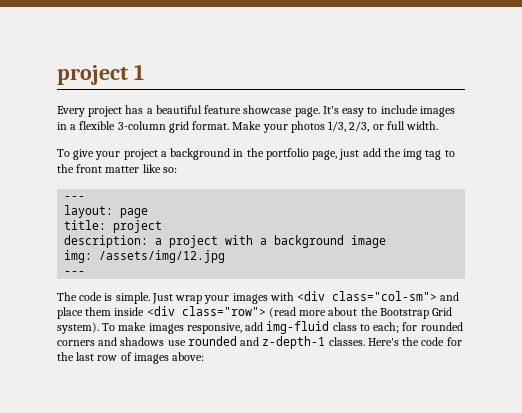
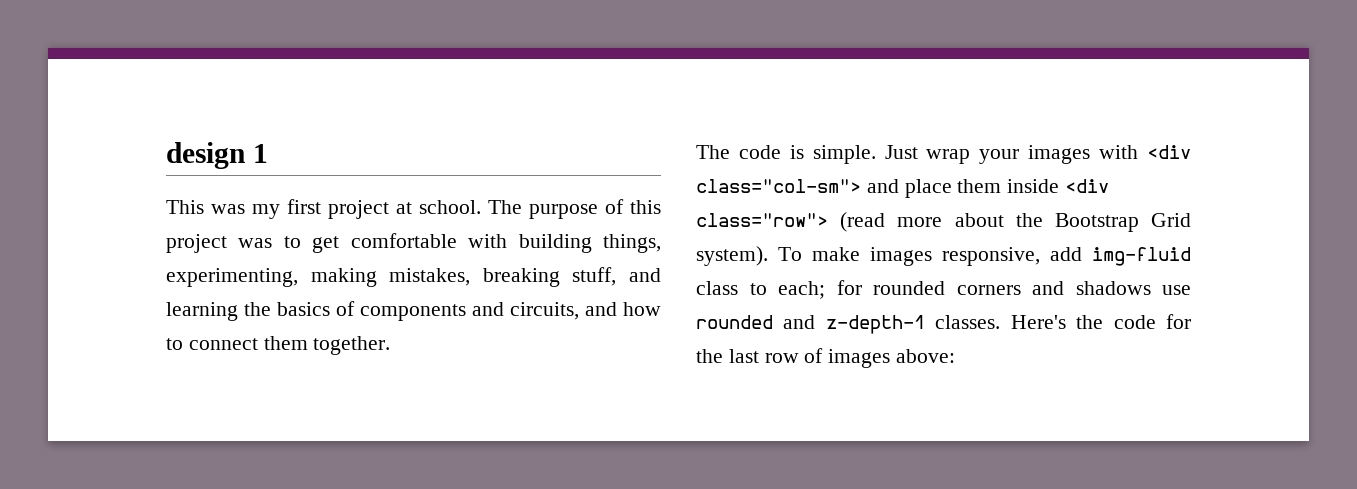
- project 1
+ design 1
- Every project has a beautiful feature showcase page. It's easy to include images in a flexible 3-column grid format. Make your photos 1/3, 2/3, or full width.
- To give your project a background in the portfolio page, just add the img tag to the front matter like so:
- ---
- layout: page
- title: project
- description: a project with a background image
- img: /assets/img/12.jpg
- ---
+ This was my first project at school. The purpose of this project was to get comfortable with building things, experimenting, making mistakes, breaking stuff, and learning the basics of components and circuits, and how to connect them together.

